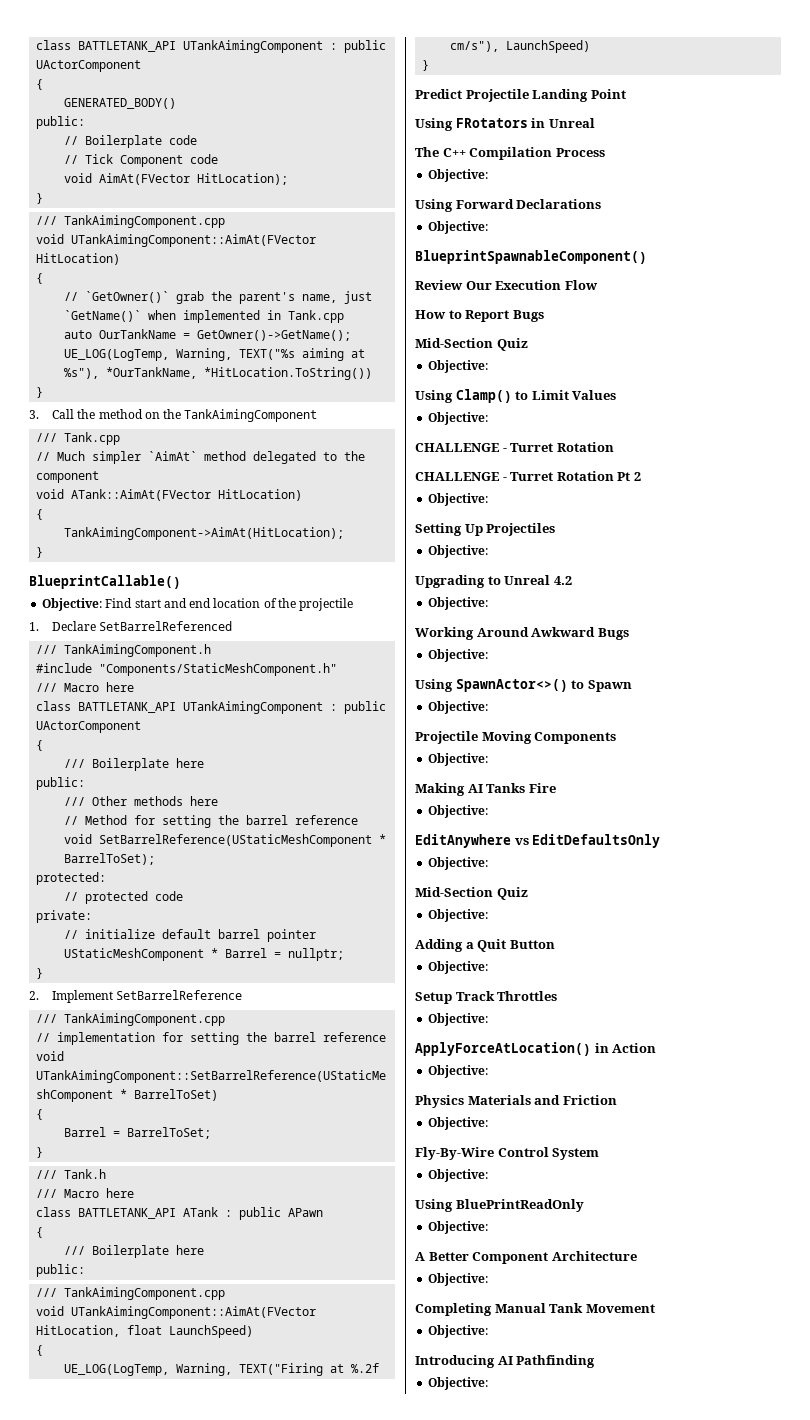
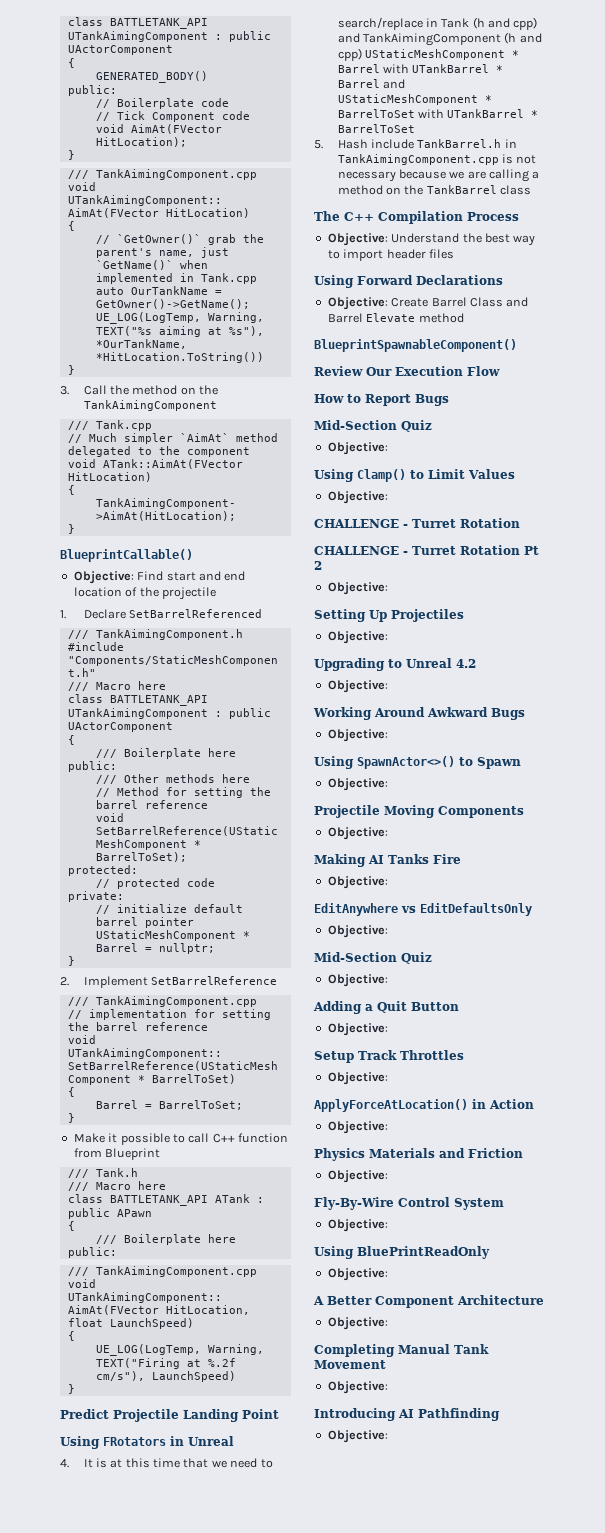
+ Make it possible to call C++ function from Blueprint
+ 4. It is at this time that we need to search/replace in Tank (h and cpp) and TankAimingComponent (h and cpp) UStaticMeshComponent * Barrel with UTankBarrel * Barrel and UStaticMeshComponent * BarrelToSet with UTankBarrel * BarrelToSet
+ 5. Hash include TankBarrel.h in TankAimingComponent.cpp is not necessary because we are calling a method on the TankBarrel class
  The C++ Compilation Process
- Objective:
+ Objective: Understand the best way to import header files
  Using Forward Declarations
- Objective:
+ Objective: Create Barrel Class and Barrel Elevate method

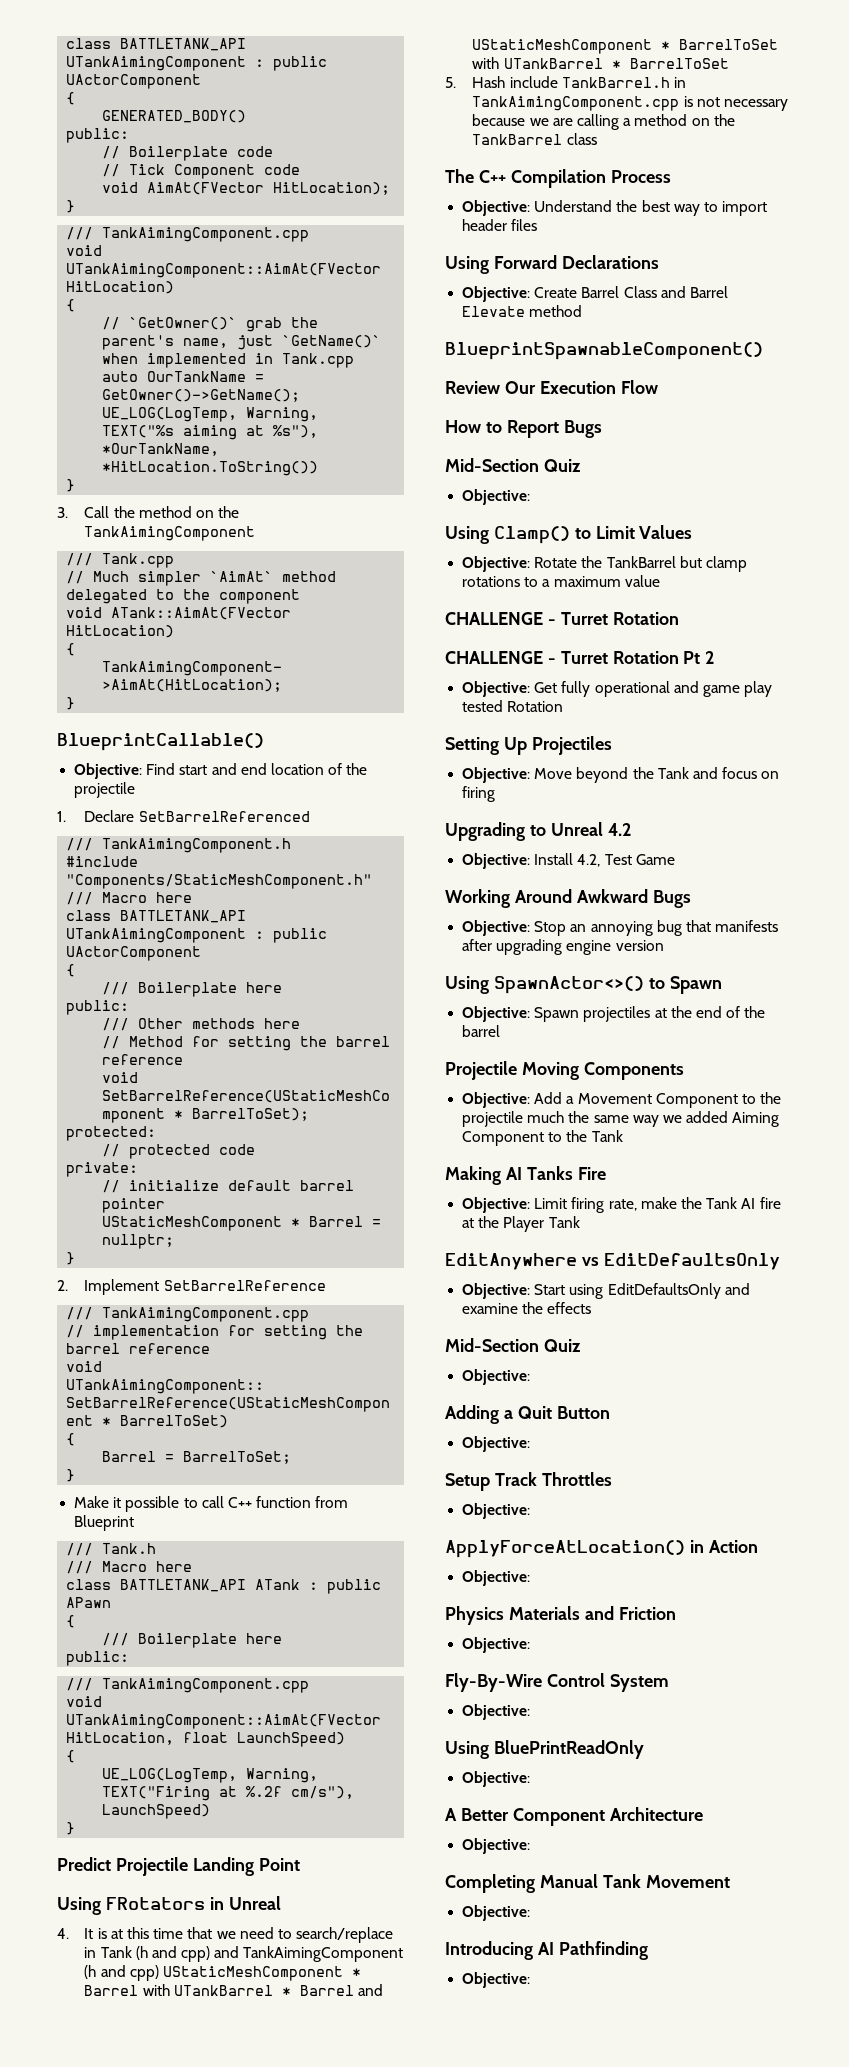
  Using Clamp() to Limit Values
- Objective:
+ Objective: Rotate the TankBarrel but clamp rotations to a maximum value
  CHALLENGE - Turret Rotation Pt 2
- Objective:
+ Objective: Get fully operational and game play tested Rotation
  Setting Up Projectiles
- Objective:
+ Objective: Move beyond the Tank and focus on firing
  Upgrading to Unreal 4.2
- Objective:
+ Objective: Install 4.2, Test Game
  Working Around Awkward Bugs
- Objective:
+ Objective: Stop an annoying bug that manifests after upgrading engine version
  Using SpawnActor<>() to Spawn
- Objective:
+ Objective: Spawn projectiles at the end of the barrel
  Projectile Moving Components
- Objective:
+ Objective: Add a Movement Component to the projectile much the same way we added Aiming Component to the Tank
  Making AI Tanks Fire
- Objective:
+ Objective: Limit firing rate, make the Tank AI fire at the Player Tank
  EditAnywhere vs EditDefaultsOnly
- Objective:
+ Objective: Start using EditDefaultsOnly and examine the effects

